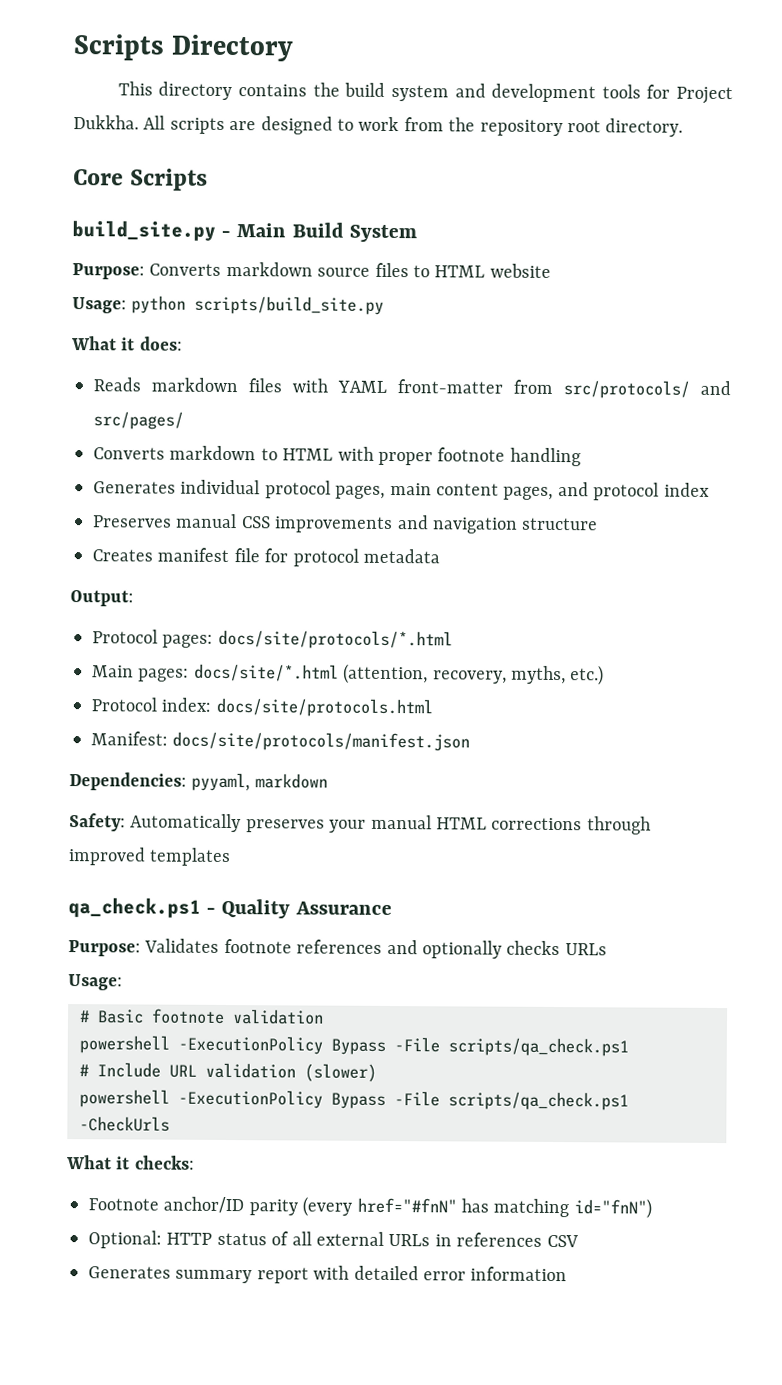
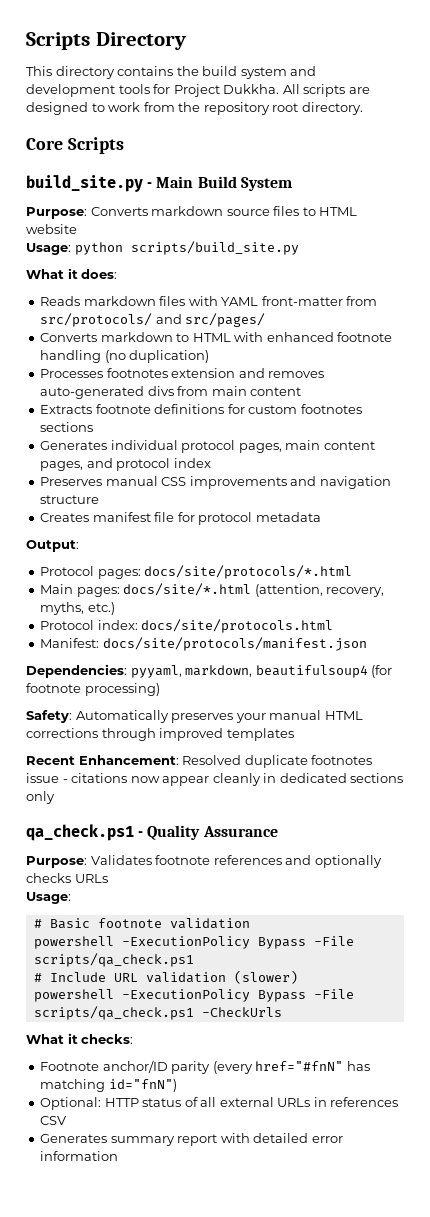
- Converts markdown to HTML with proper footnote handling
+ Converts markdown to HTML with enhanced footnote handling (no duplication)
+ Processes footnotes extension and removes auto-generated divs from main content
+ Extracts footnote definitions for custom footnotes sections
- Dependencies: pyyaml, markdown
+ Dependencies: pyyaml, markdown, beautifulsoup4 (for footnote processing)
+ Recent Enhancement: Resolved duplicate footnotes issue - citations now appear cleanly in dedicated sections only

